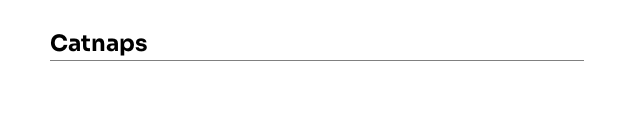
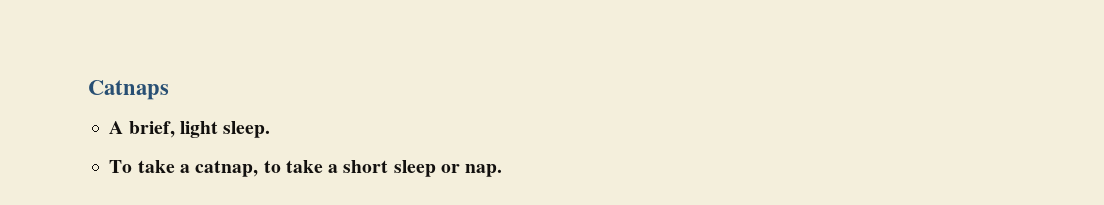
+ A brief, light sleep.
+ To take a catnap, to take a short sleep or nap.

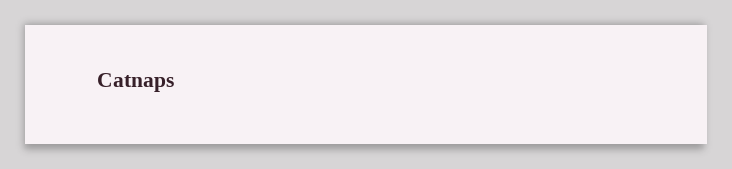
- A brief, light sleep.
- To take a catnap, to take a short sleep or nap.

